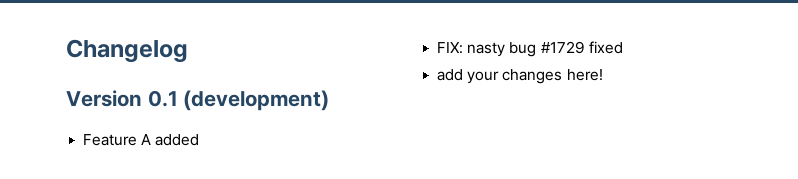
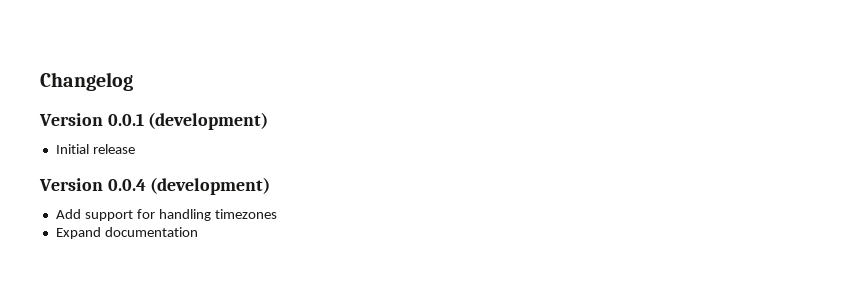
- Version 0.1 (development)
- Feature A added
- FIX: nasty bug #1729 fixed
- add your changes here!
+ Version 0.0.1 (development)
+ Initial release
+ Version 0.0.4 (development)
+ Add support for handling timezones
+ Expand documentation

